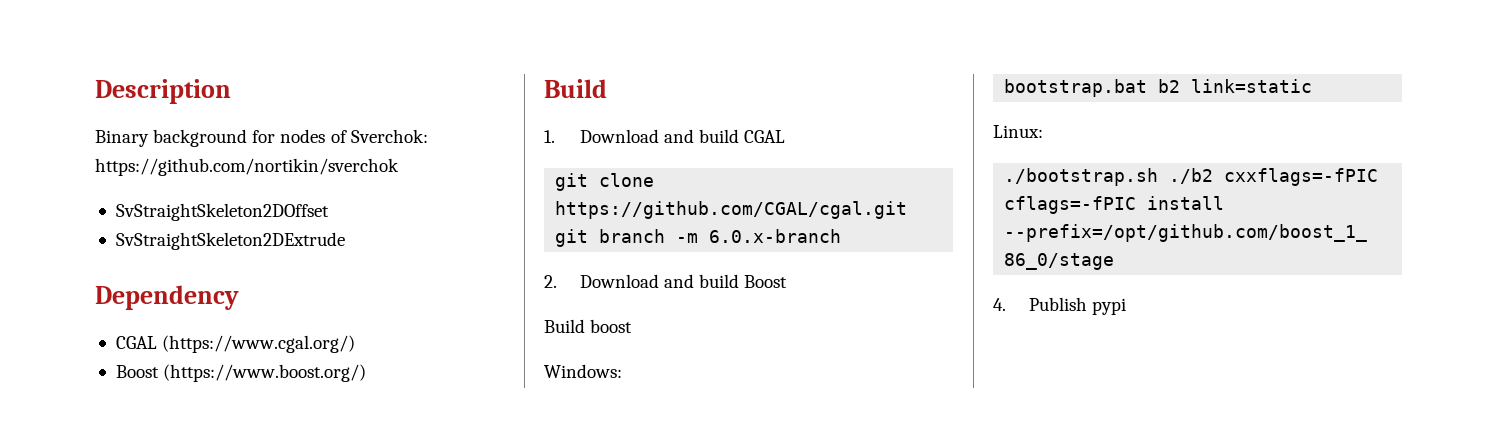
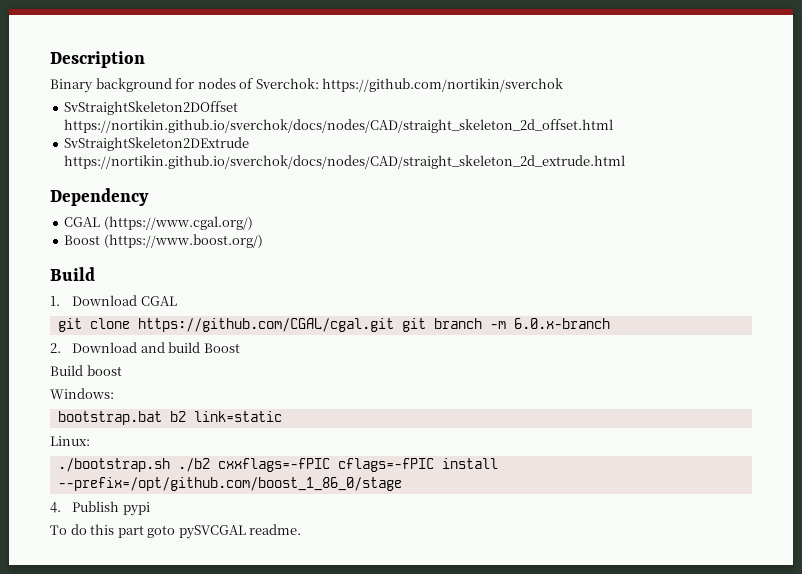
- SvStraightSkeleton2DOffset
+ SvStraightSkeleton2DOffset https://nortikin.github.io/sverchok/docs/nodes/CAD/straight_skeleton_2d_offset.html
- SvStraightSkeleton2DExtrude
+ SvStraightSkeleton2DExtrude https://nortikin.github.io/sverchok/docs/nodes/CAD/straight_skeleton_2d_extrude.html
- 1. Download and build CGAL
+ 1. Download CGAL
+ To do this part goto pySVCGAL readme.

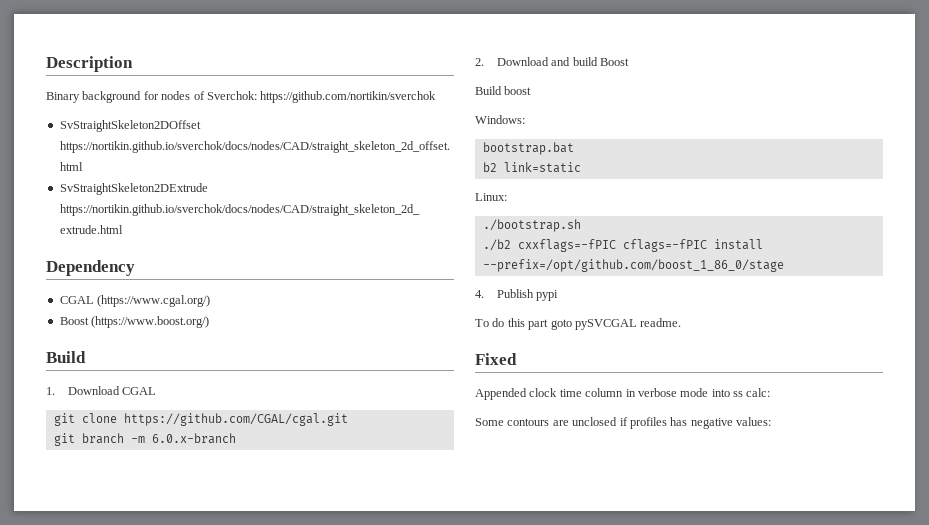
- git clone https://github.com/CGAL/cgal.git git branch -m 6.0.x-branch
+ git clone https://github.com/CGAL/cgal.git
+ git branch -m 6.0.x-branch
- bootstrap.bat b2 link=static
+ bootstrap.bat
+ b2 link=static
- ./bootstrap.sh ./b2 cxxflags=-fPIC cflags=-fPIC install --prefix=/opt/github.com/boost_1_86_0/stage
+ ./bootstrap.sh
+ ./b2 cxxflags=-fPIC cflags=-fPIC install --prefix=/opt/github.com/boost_1_86_0/stage
+ Fixed
+ Appended clock time column in verbose mode into ss calc:
+ Some contours are unclosed if profiles has negative values:

